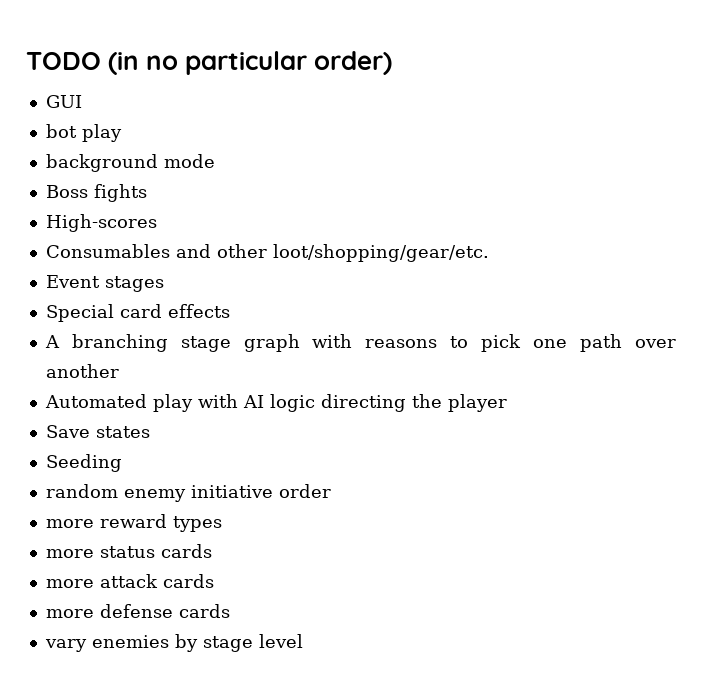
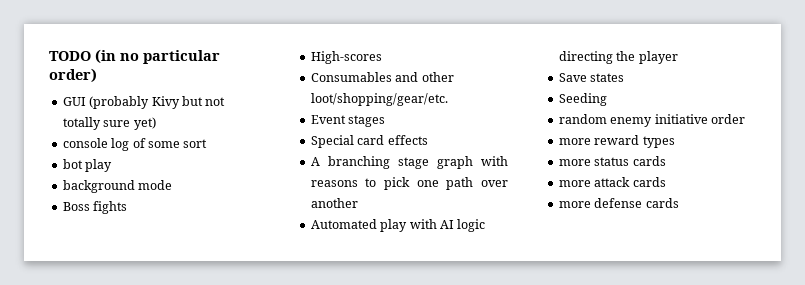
- GUI
+ GUI (probably Kivy but not totally sure yet)
+ console log of some sort
- vary enemies by stage level

